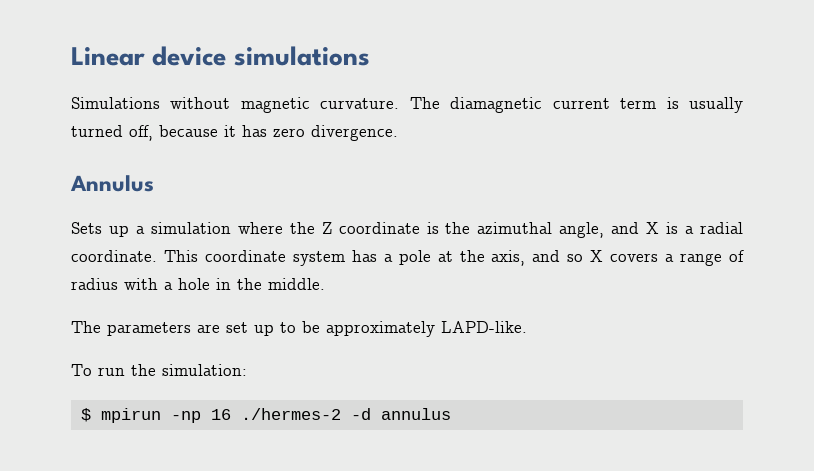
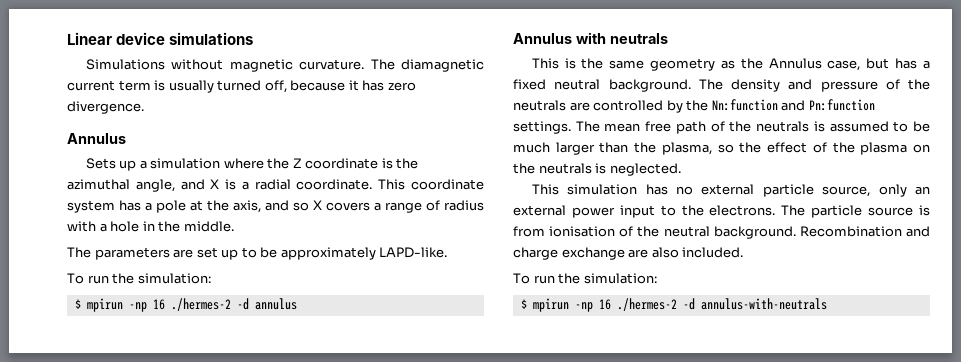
+ Annulus with neutrals
+ This is the same geometry as the Annulus case, but has a fixed neutral background. The density and pressure of the neutrals are controlled by the Nn:function and Pn:function settings. The mean free path of the neutrals is assumed to be much larger than the plasma, so the effect of the plasma on the neutrals is neglected.
+ This simulation has no external particle source, only an external power input to the electrons. The particle source is from ionisation of the neutral background. Recombination and charge exchange are also included.
+ To run the simulation:
+ $ mpirun -np 16 ./hermes-2 -d annulus-with-neutrals

